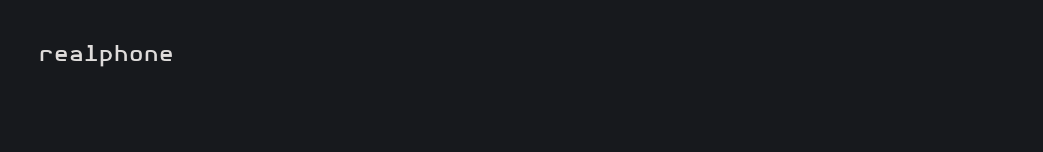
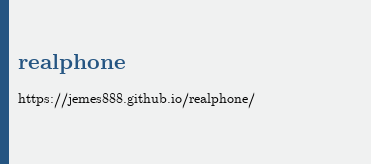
+ https://jemes888.github.io/realphone/

